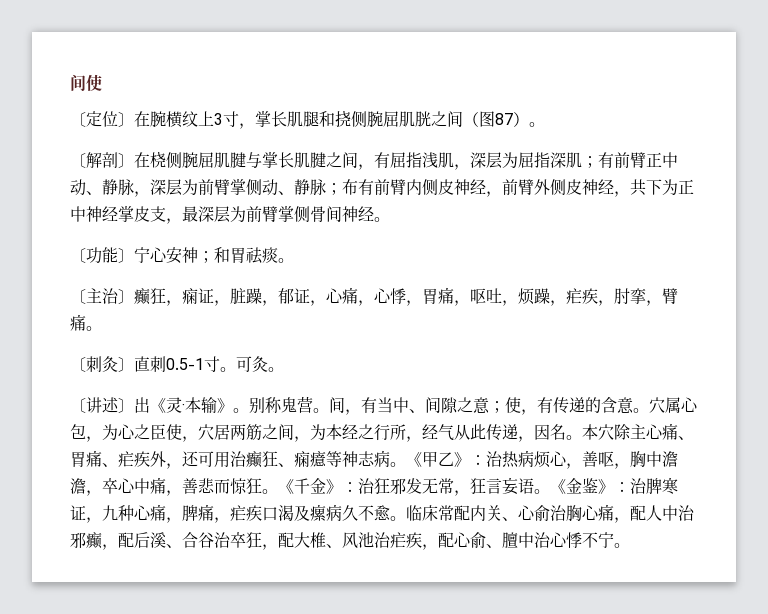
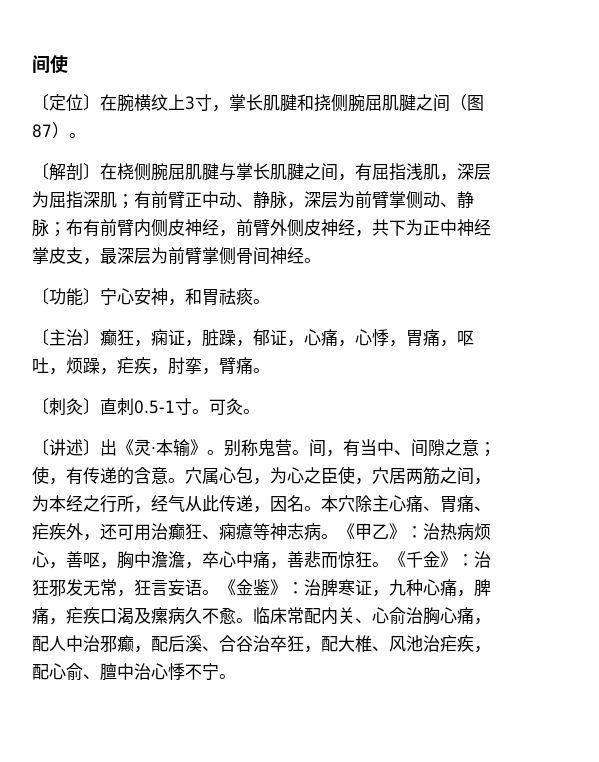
- 〔定位〕在腕横纹上3寸，掌长肌腿和挠侧腕屈肌胱之间（图87）。
+ 〔定位〕在腕横纹上3寸，掌长肌腱和挠侧腕屈肌腱之间（图87）。
- 〔功能〕宁心安神；和胃祛痰。
+ 〔功能〕宁心安神，和胃祛痰。

